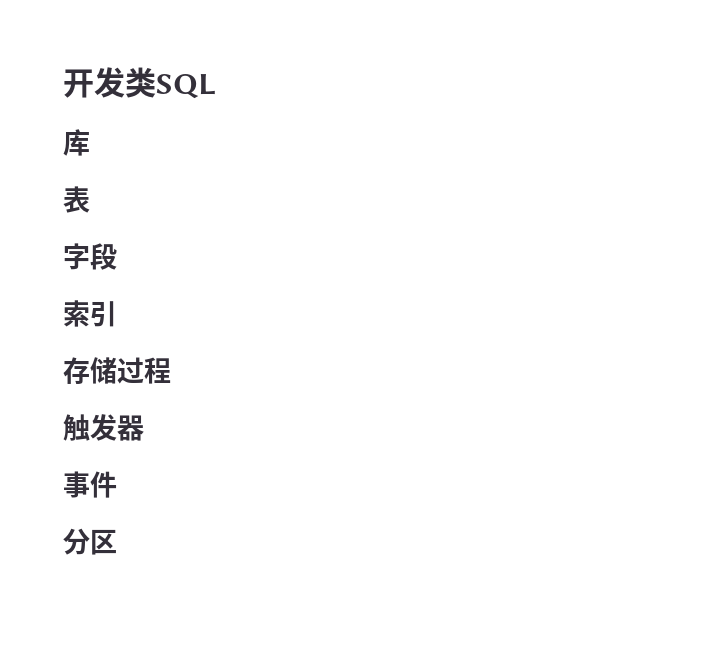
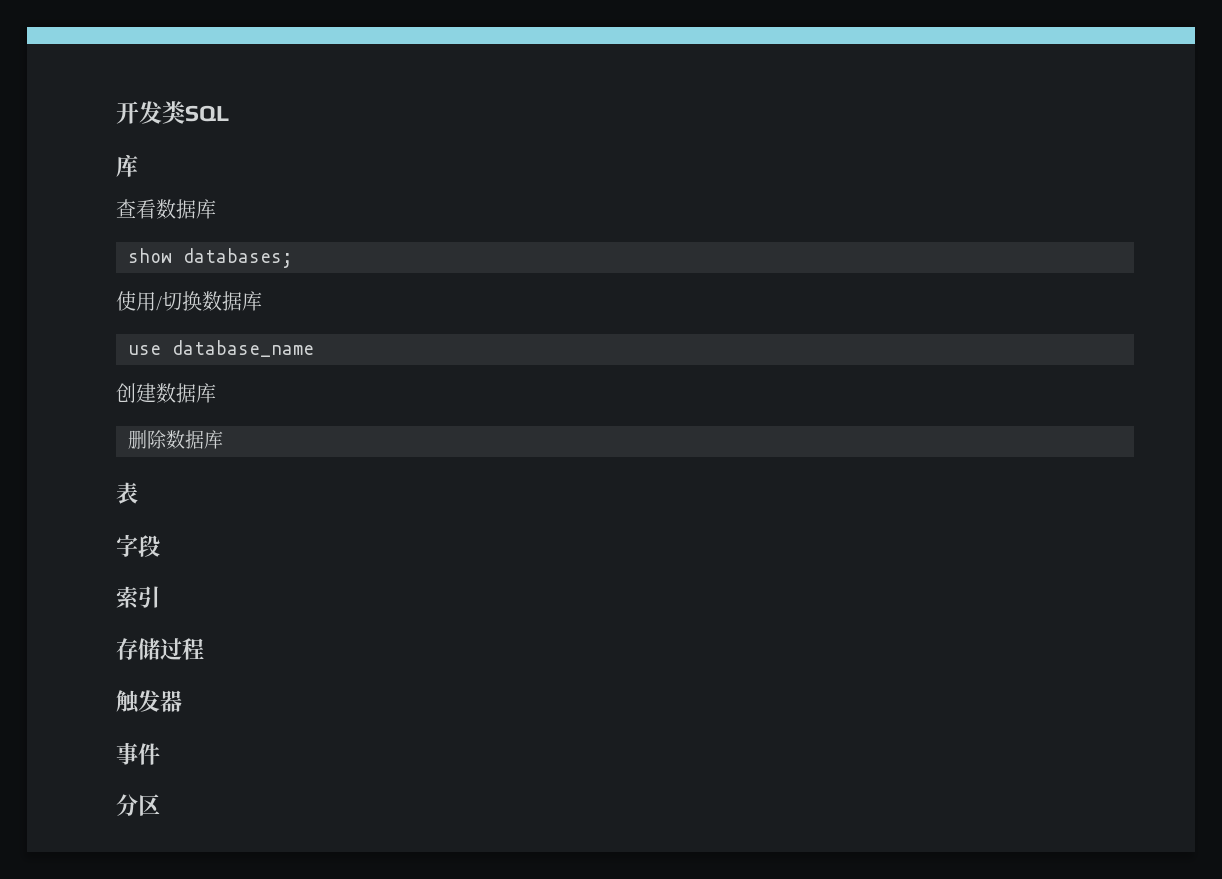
+ 查看数据库
+ show databases;
+ 使用/切换数据库
+ use database_name
+ 创建数据库
+ 删除数据库

